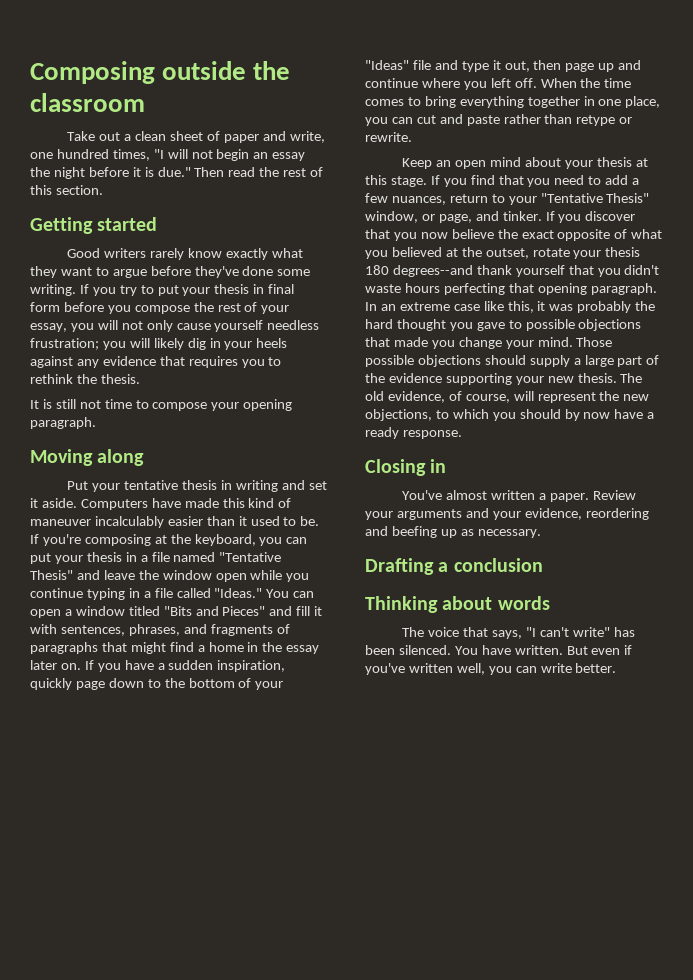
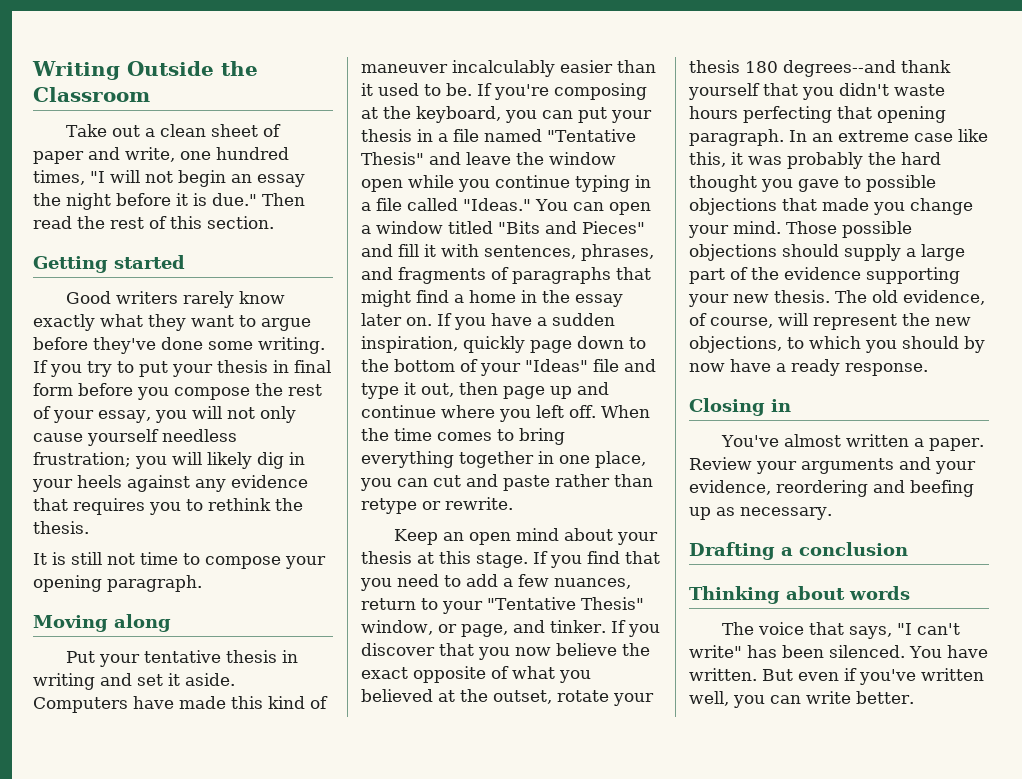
- Composing outside the classroom
+ Writing Outside the Classroom

